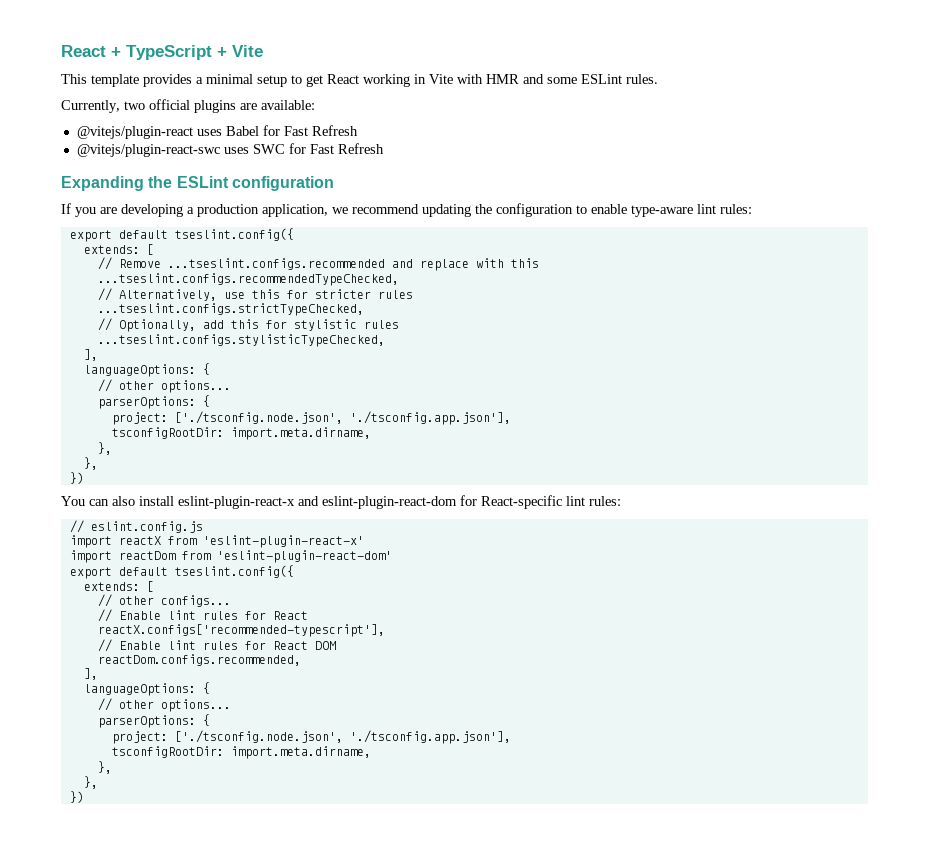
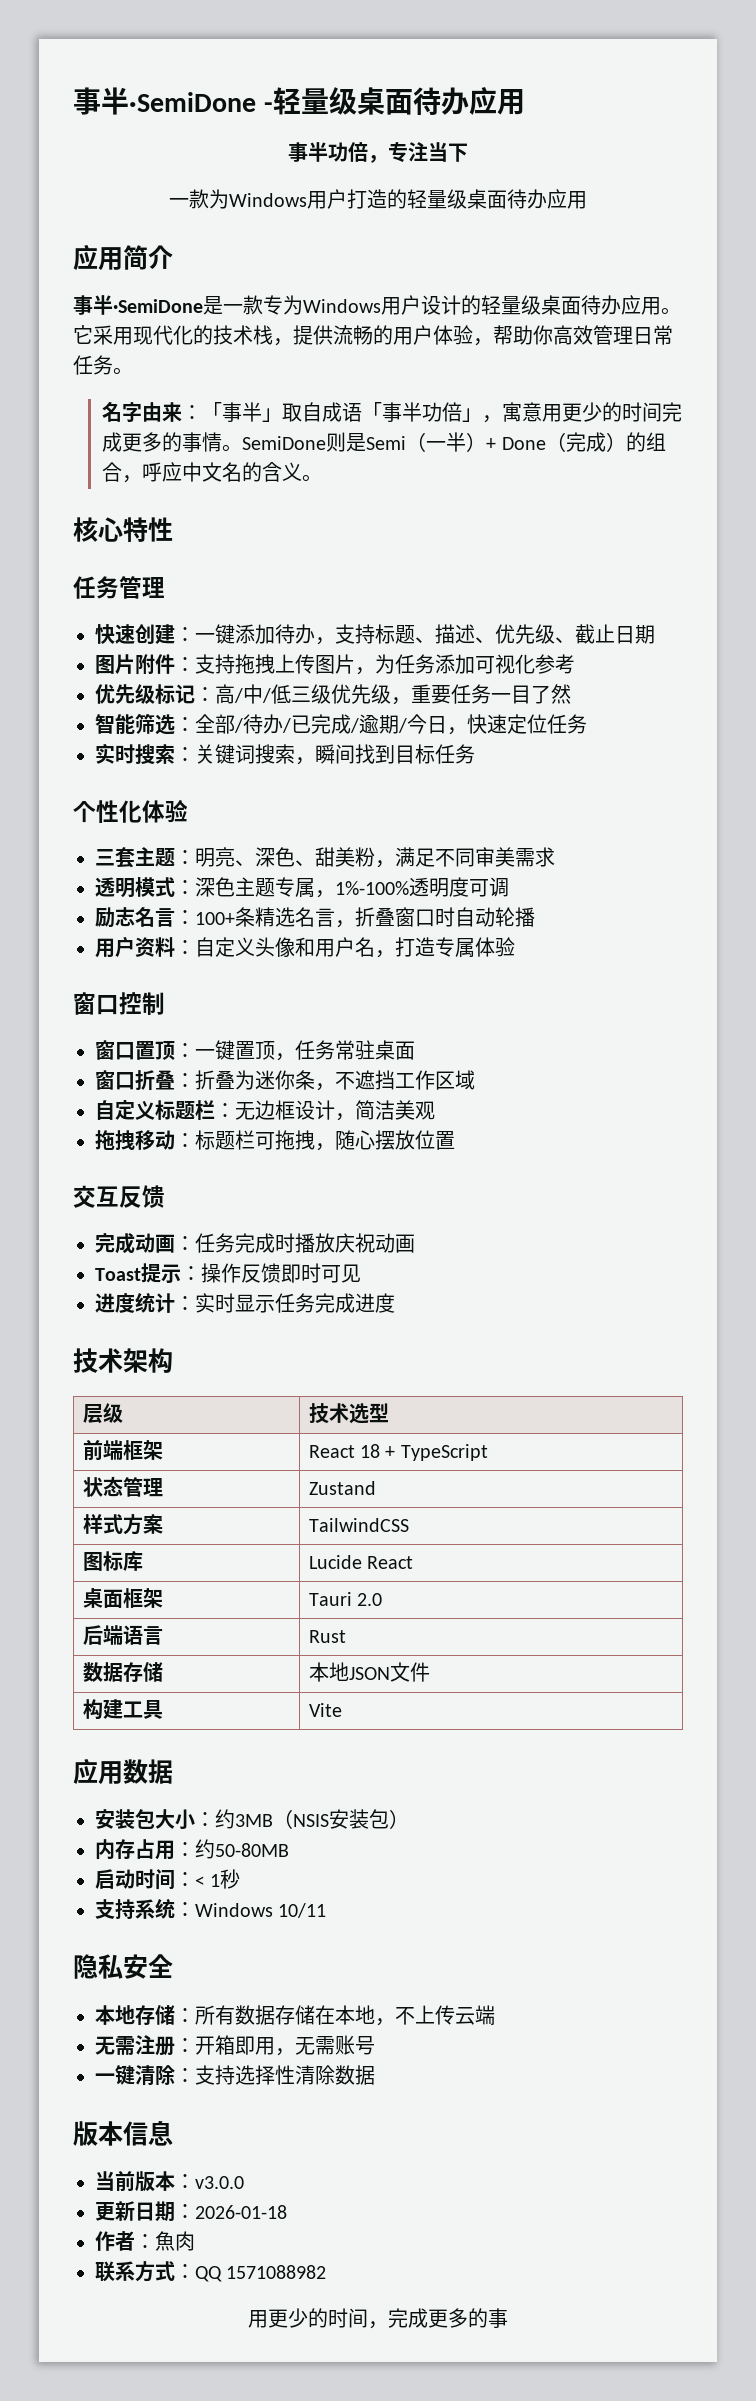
- React + TypeScript + Vite
- This template provides a minimal setup to get React working in Vite with HMR and some ESLint rules.
- Currently, two official plugins are available:
- @vitejs/plugin-react uses Babel for Fast Refresh
- @vitejs/plugin-react-swc uses SWC for Fast Refresh
- Expanding the ESLint configuration
- If you are developing a production application, we recommend updating the configuration to enable type-aware lint rules:
- export default tseslint.config({
- extends: [
- // Remove ...tseslint.configs.recommended and replace with this
- ...tseslint.configs.recommendedTypeChecked,
- // Alternatively, use this for stricter rules
- ...tseslint.configs.strictTypeChecked,
- // Optionally, add this for stylistic rules
- ...tseslint.configs.stylisticTypeChecked,
- ],
- languageOptions: {
- // other options...
- parserOptions: {
- project: ['./tsconfig.node.json', './tsconfig.app.json'],
- tsconfigRootDir: import.meta.dirname,
- },
- },
- })
- You can also install eslint-plugin-react-x and eslint-plugin-react-dom for React-specific lint rules:
- // eslint.config.js
- import reactX from 'eslint-plugin-react-x'
- import reactDom from 'eslint-plugin-react-dom'
- export default tseslint.config({
- extends: [
- // other configs...
- // Enable lint rules for React
- reactX.configs['recommended-typescript'],
- // Enable lint rules for React DOM
- reactDom.configs.recommended,
- ],
- languageOptions: {
- // other options...
- parserOptions: {
- project: ['./tsconfig.node.json', './tsconfig.app.json'],
- tsconfigRootDir: import.meta.dirname,
- },
- },
- })
+ 事半·SemiDone -轻量级桌面待办应用
+ 事半功倍，专注当下
+ 一款为Windows用户打造的轻量级桌面待办应用
+ 应用简介
+ 事半·SemiDone是一款专为Windows用户设计的轻量级桌面待办应用。它采用现代化的技术栈，提供流畅的用户体验，帮助你高效管理日常任务。
+ 名字由来：「事半」取自成语「事半功倍」，寓意用更少的时间完成更多的事情。SemiDone则是Semi（一半）+ Done（完成）的组合，呼应中文名的含义。
+ 核心特性
+ 任务管理
+ 快速创建：一键添加待办，支持标题、描述、优先级、截止日期
+ 图片附件：支持拖拽上传图片，为任务添加可视化参考
+ 优先级标记：高/中/低三级优先级，重要任务一目了然
+ 智能筛选：全部/待办/已完成/逾期/今日，快速定位任务
+ 实时搜索：关键词搜索，瞬间找到目标任务
+ 个性化体验
+ 三套主题：明亮、深色、甜美粉，满足不同审美需求
+ 透明模式：深色主题专属，1%-100%透明度可调
+ 励志名言：100+条精选名言，折叠窗口时自动轮播
+ 用户资料：自定义头像和用户名，打造专属体验
+ 窗口控制
+ 窗口置顶：一键置顶，任务常驻桌面
+ 窗口折叠：折叠为迷你条，不遮挡工作区域
+ 自定义标题栏：无边框设计，简洁美观
+ 拖拽移动：标题栏可拖拽，随心摆放位置
+ 交互反馈
+ 完成动画：任务完成时播放庆祝动画
+ Toast提示：操作反馈即时可见
+ 进度统计：实时显示任务完成进度
+ 技术架构
+ 层级 | 技术选型
+ 前端框架 | React 18 + TypeScript
+ 状态管理 | Zustand
+ 样式方案 | TailwindCSS
+ 图标库 | Lucide React
+ 桌面框架 | Tauri 2.0
+ 后端语言 | Rust
+ 数据存储 | 本地JSON文件
+ 构建工具 | Vite
+ 应用数据
+ 安装包大小：约3MB（NSIS安装包）
+ 内存占用：约50-80MB
+ 启动时间：< 1秒
+ 支持系统：Windows 10/11
+ 隐私安全
+ 本地存储：所有数据存储在本地，不上传云端
+ 无需注册：开箱即用，无需账号
+ 一键清除：支持选择性清除数据
+ 版本信息
+ 当前版本：v3.0.0
+ 更新日期：2026-01-18
+ 作者：魚肉
+ 联系方式：QQ 1571088982
+ 用更少的时间，完成更多的事

